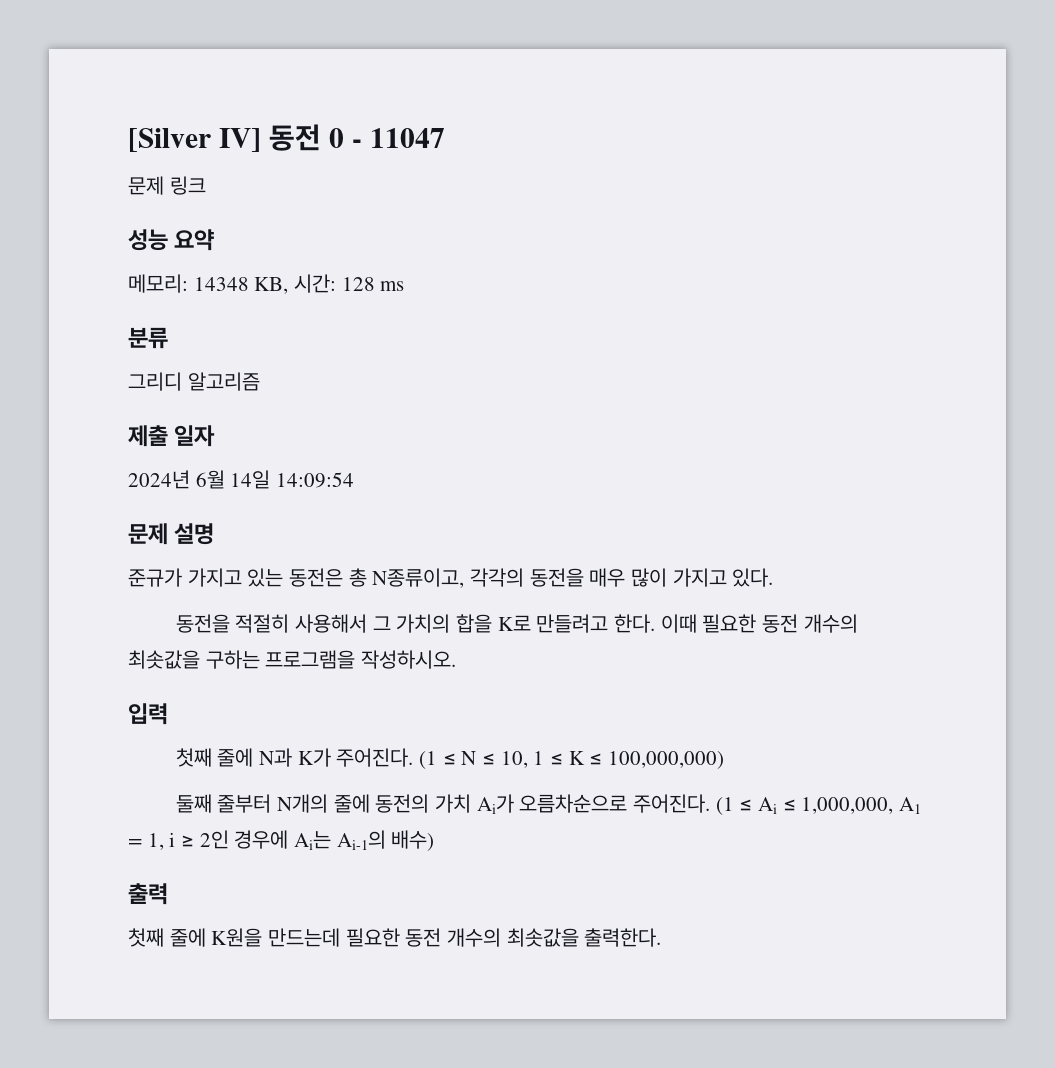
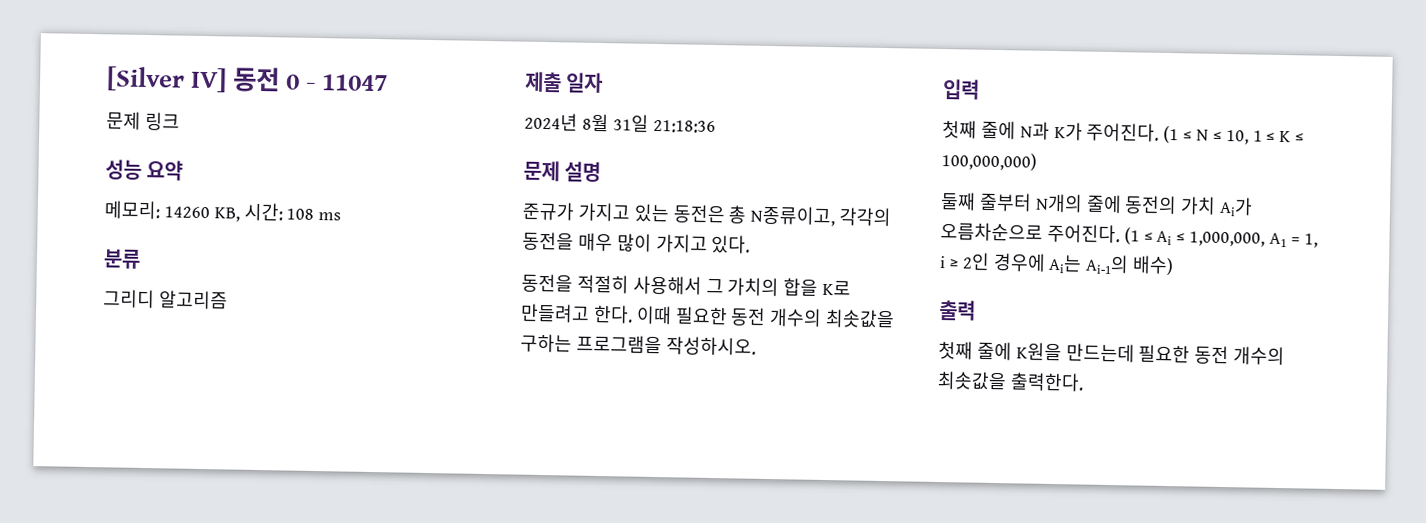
- 메모리: 14348 KB, 시간: 128 ms
+ 메모리: 14260 KB, 시간: 108 ms
- 2024년 6월 14일 14:09:54
+ 2024년 8월 31일 21:18:36

